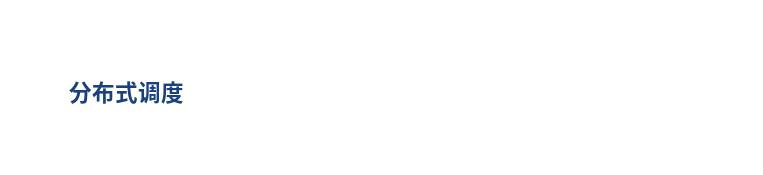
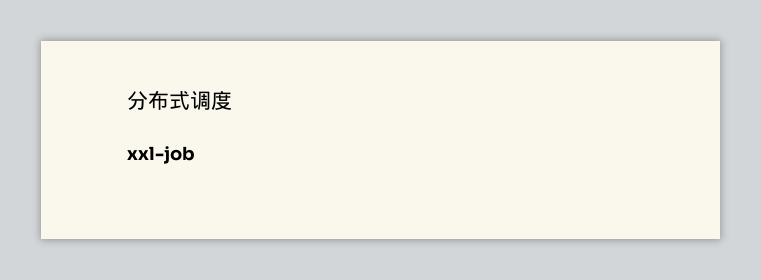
+ xxl-job

